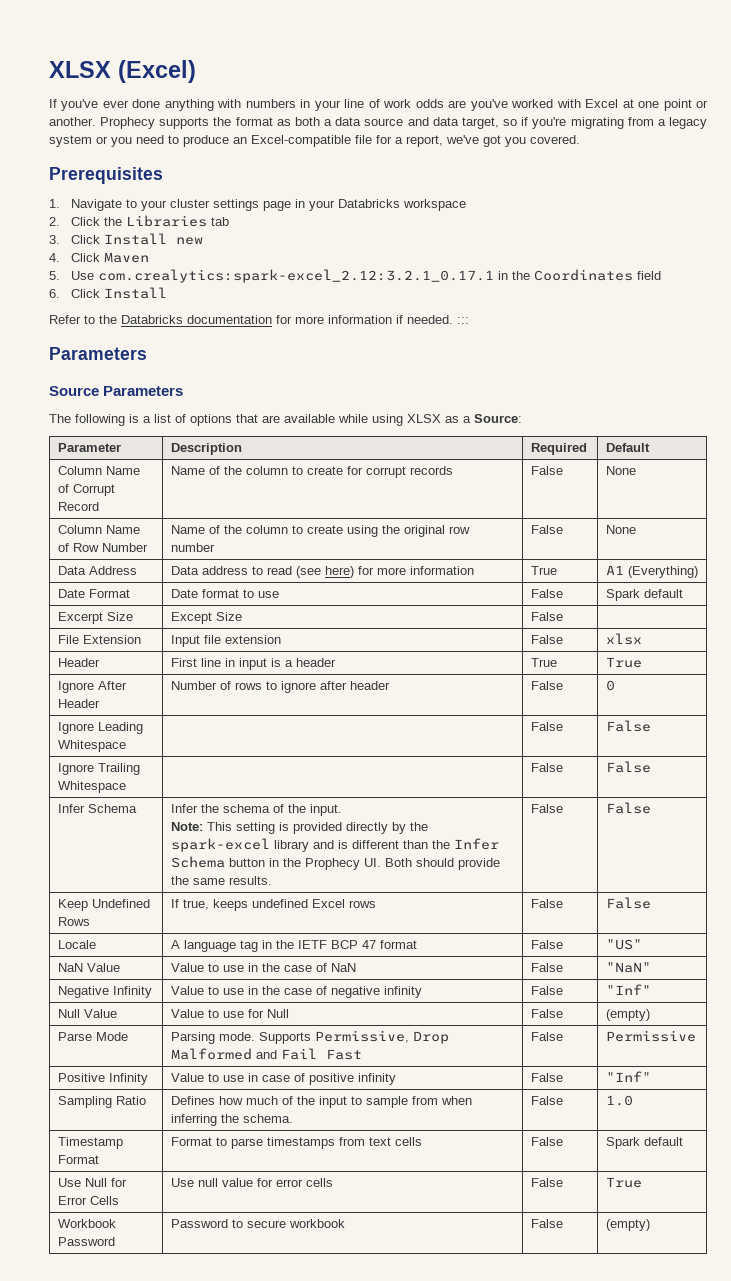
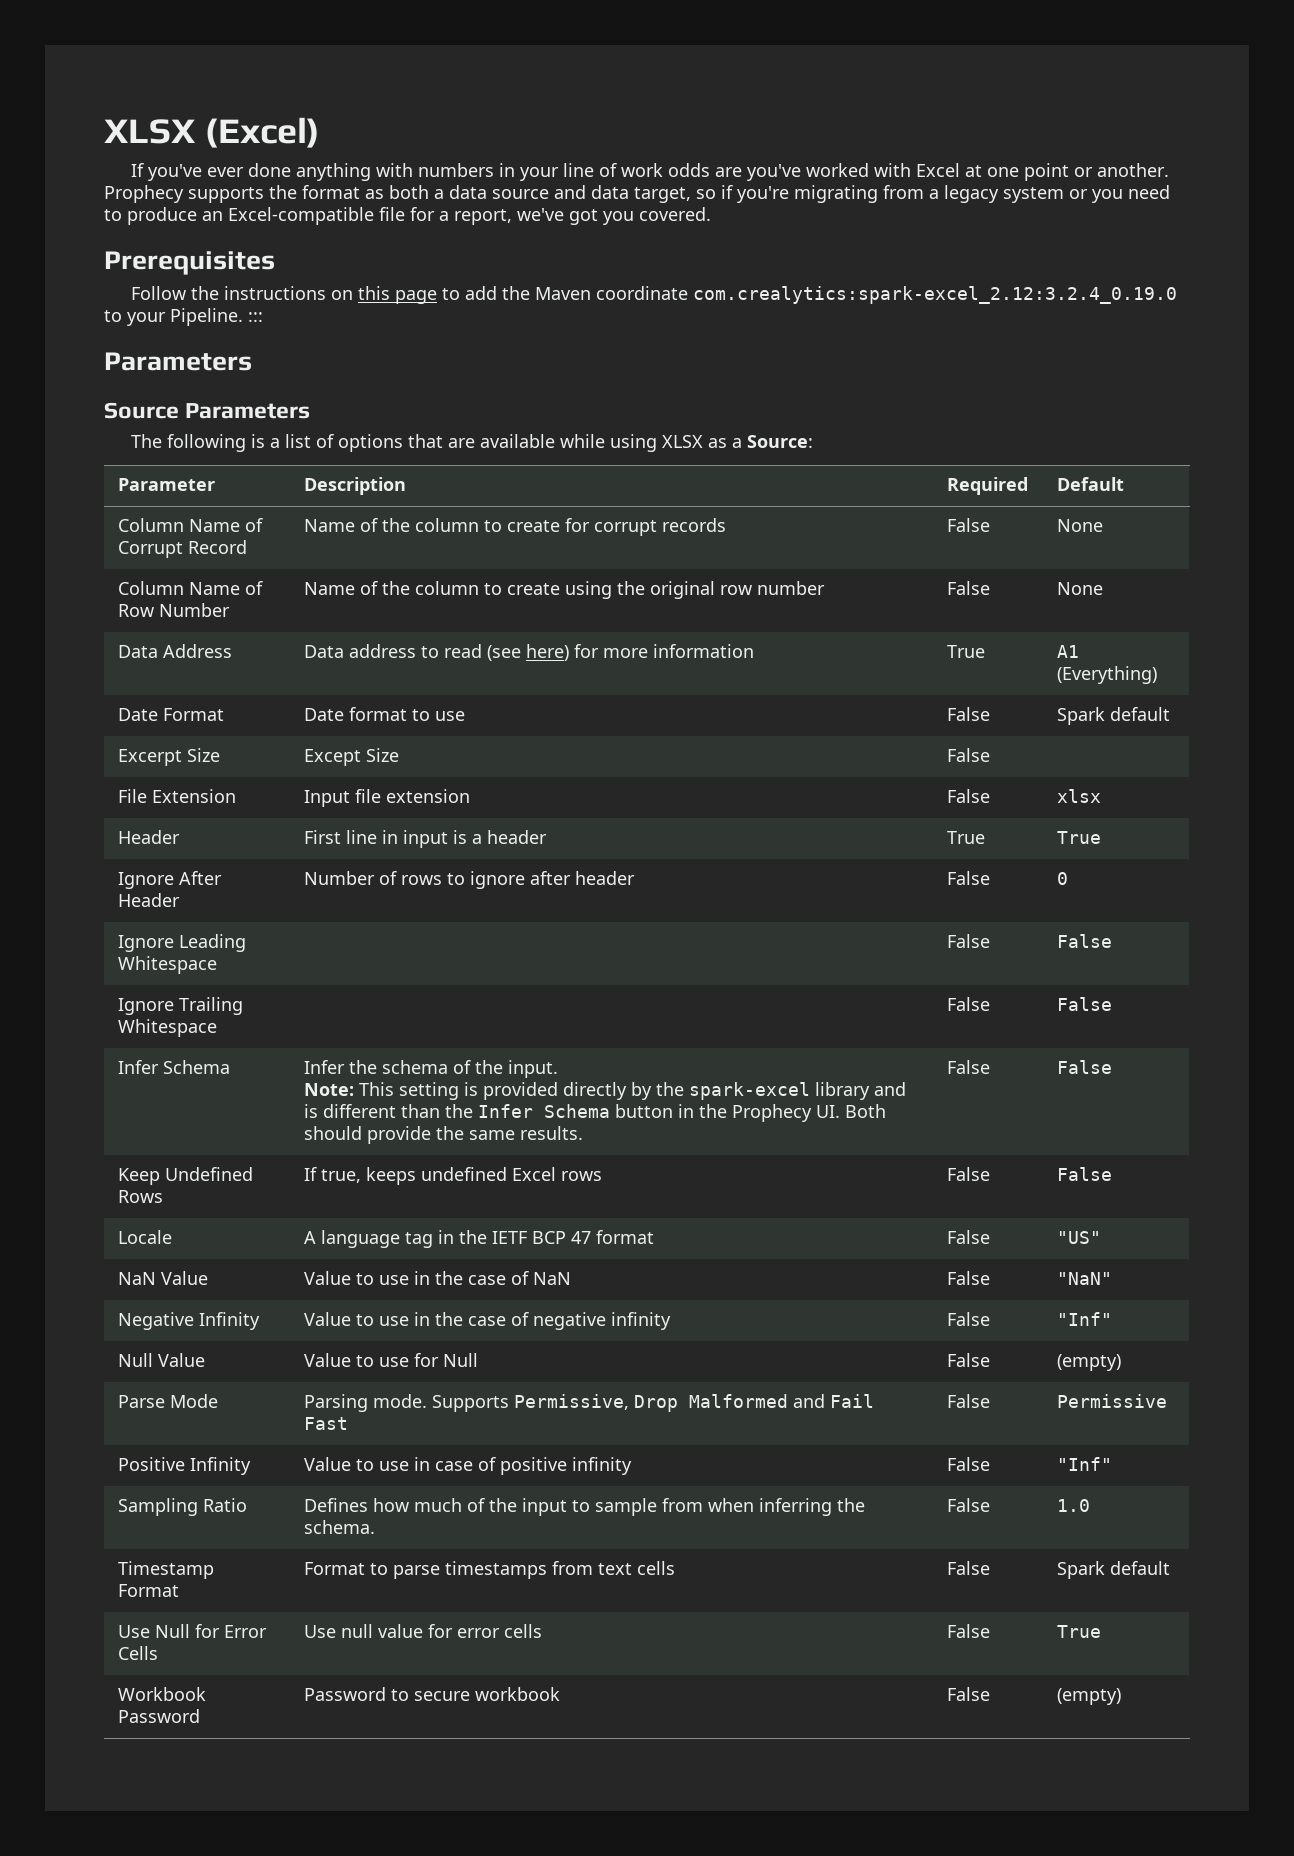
- 1. Navigate to your cluster settings page in your Databricks workspace
- 2. Click the Libraries tab
- 3. Click Install new
- 4. Click Maven
- 5. Use com.crealytics:spark-excel_2.12:3.2.1_0.17.1 in the Coordinates field
- 6. Click Install
- Refer to the Databricks documentation for more information if needed. :::
+ Follow the instructions on this page to add the Maven coordinate com.crealytics:spark-excel_2.12:3.2.4_0.19.0 to your Pipeline. :::

